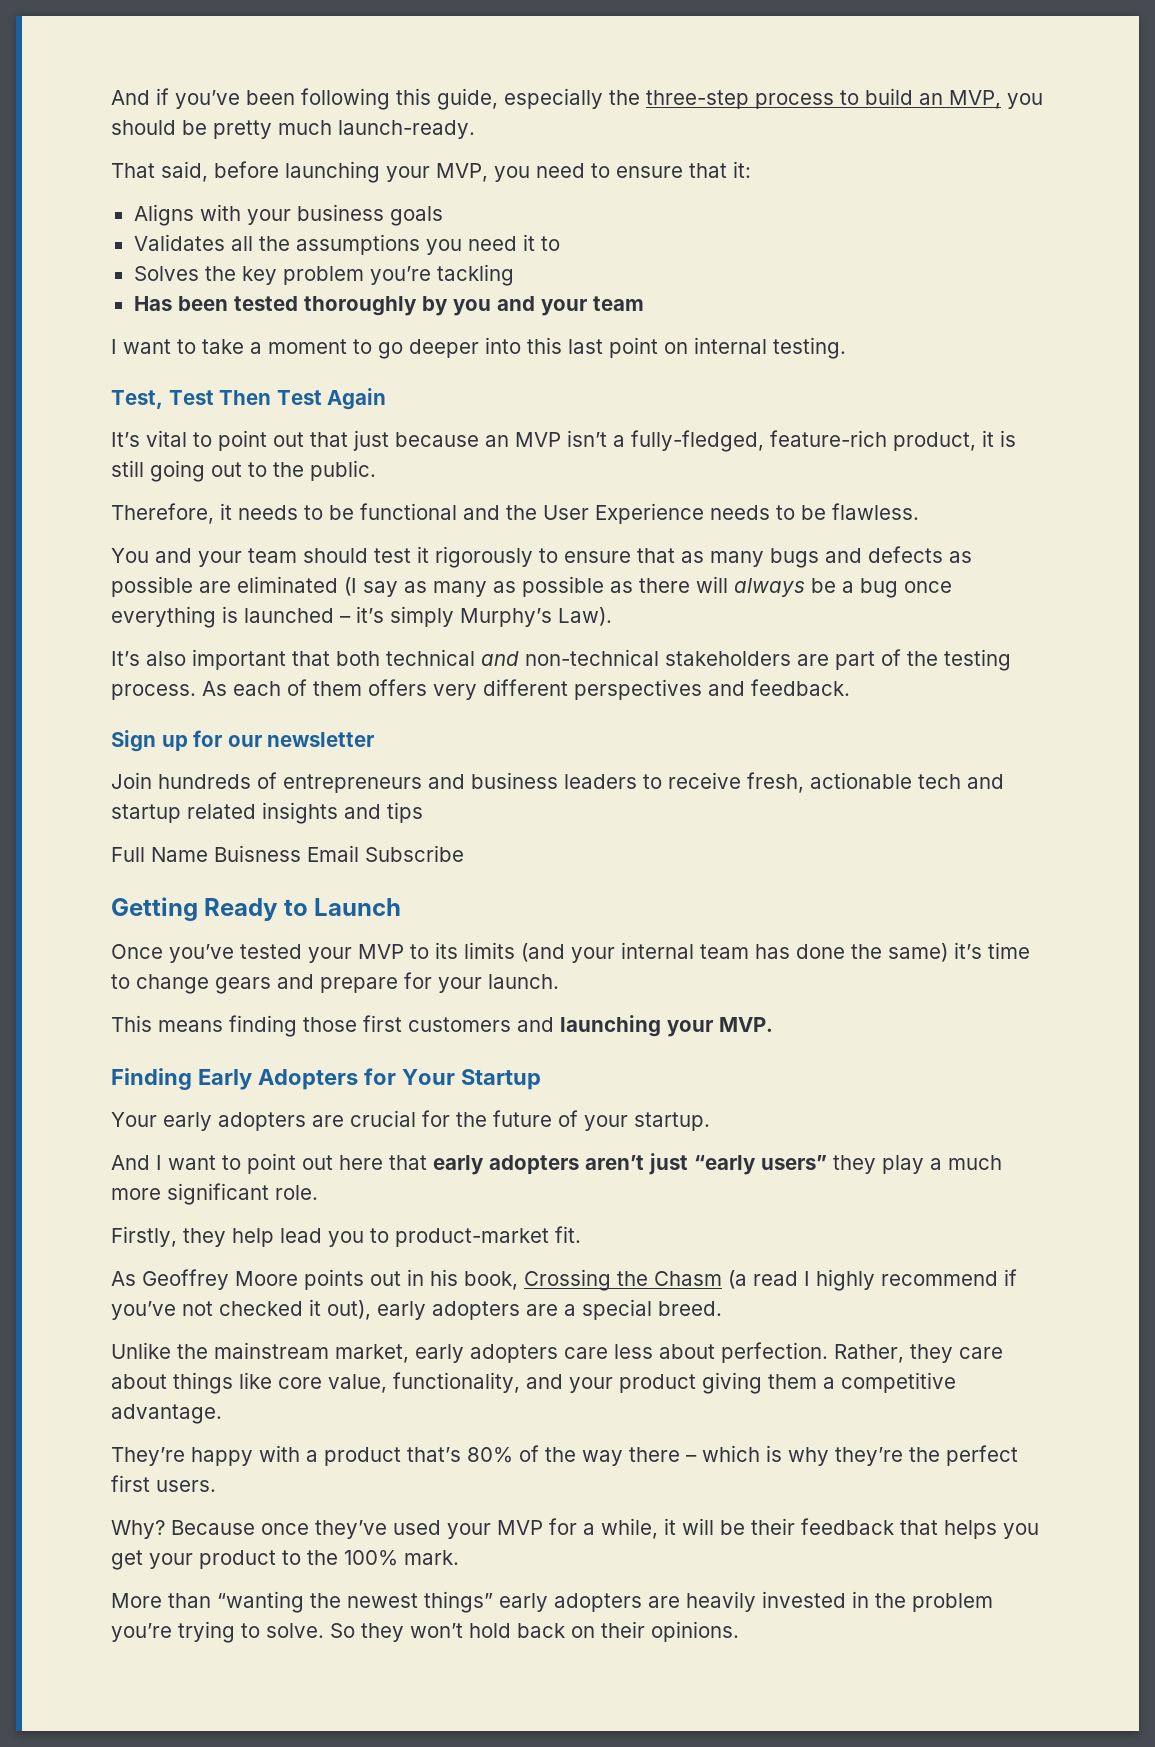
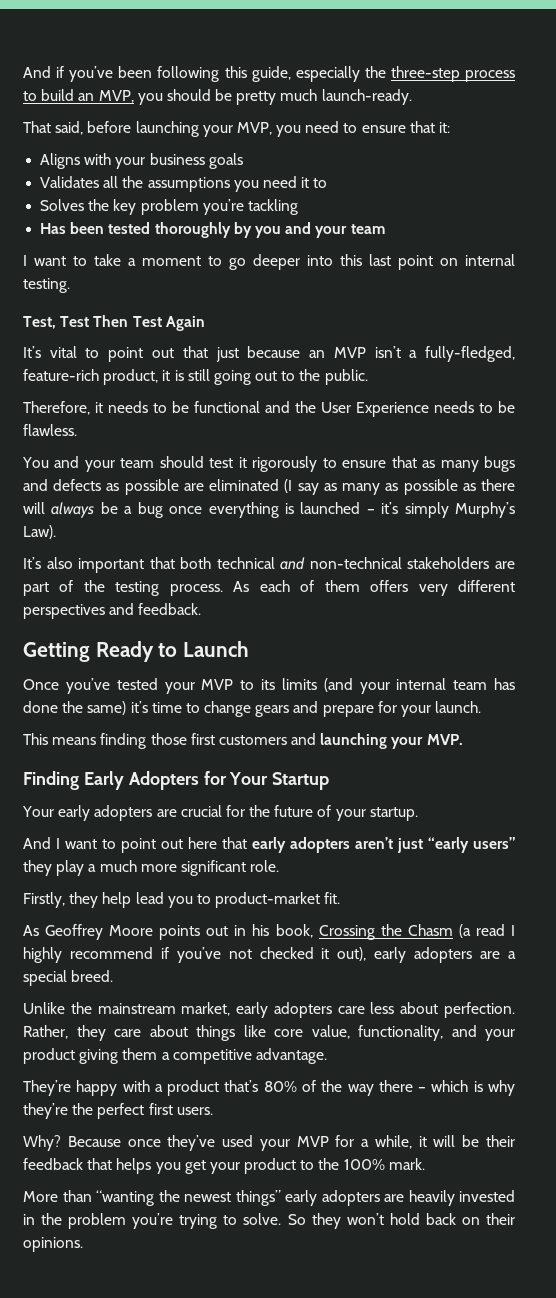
- Sign up for our newsletter
- Join hundreds of entrepreneurs and business leaders to receive fresh, actionable tech and startup related insights and tips
- Full Name Buisness Email Subscribe

